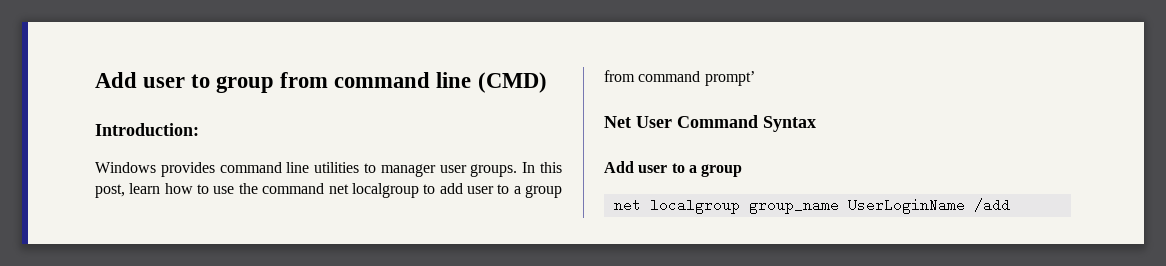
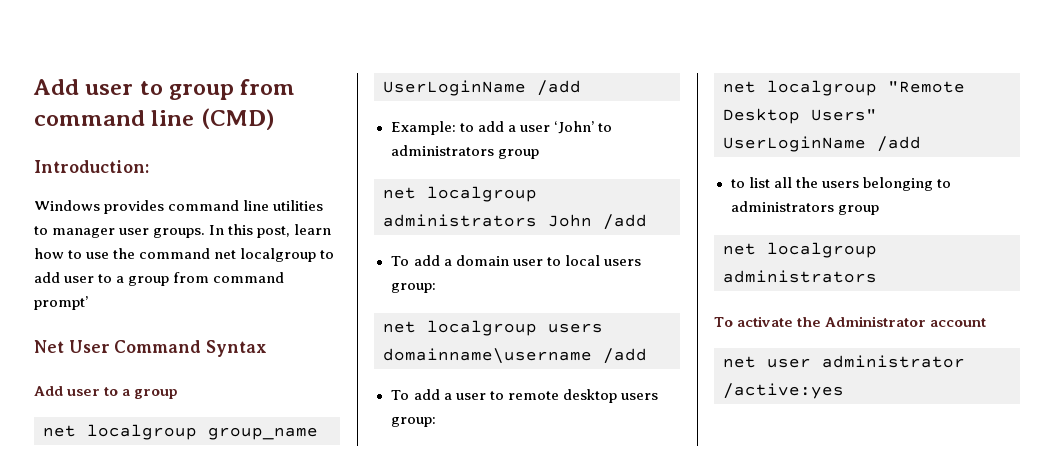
+ Example: to add a user ‘John’ to administrators group
+ net localgroup administrators John /add
+ To add a domain user to local users group:
+ net localgroup users domainname\username /add
+ To add a user to remote desktop users group:
+ net localgroup "Remote Desktop Users" UserLoginName /add
+ to list all the users belonging to administrators group
+ net localgroup administrators
+ To activate the Administrator account
+ net user administrator /active:yes

